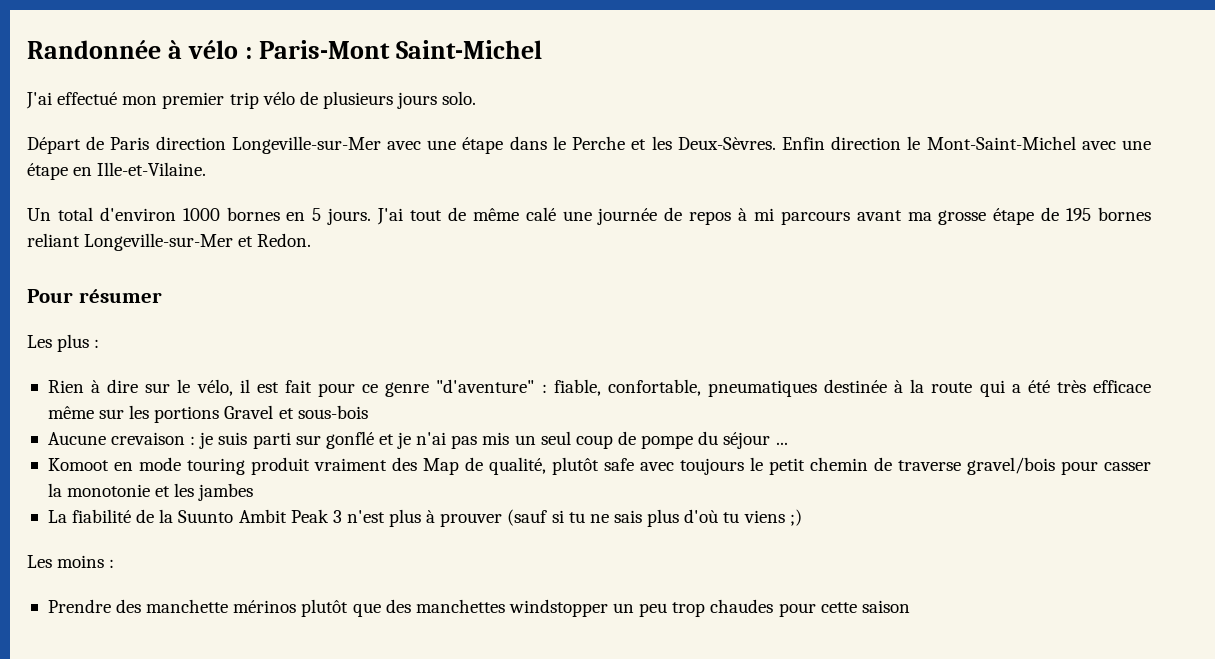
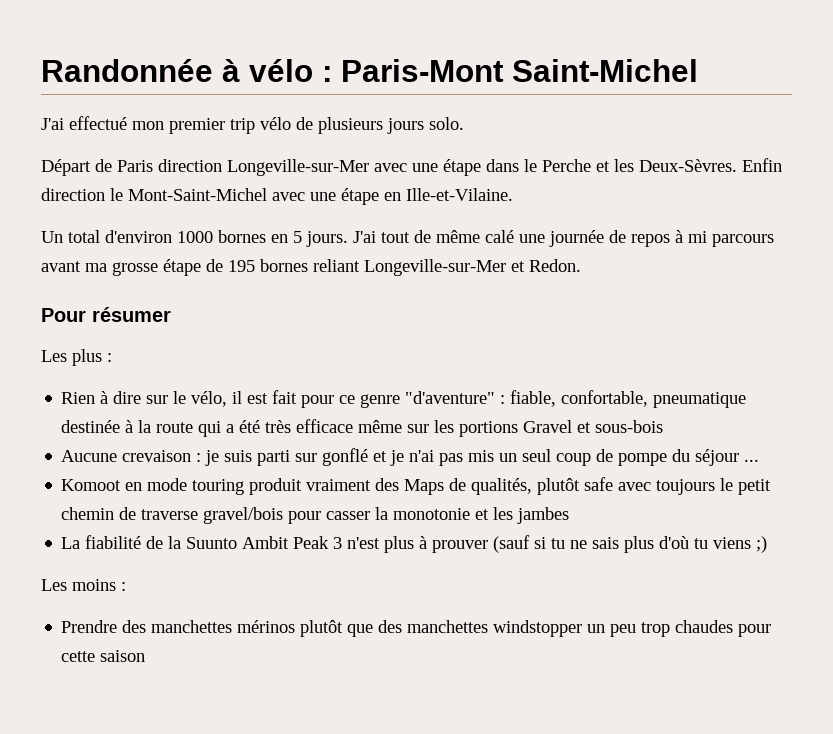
- Rien à dire sur le vélo, il est fait pour ce genre "d'aventure" : fiable, confortable, pneumatiques destinée à la route qui a été très efficace même sur les portions Gravel et sous-bois
+ Rien à dire sur le vélo, il est fait pour ce genre "d'aventure" : fiable, confortable, pneumatique destinée à la route qui a été très efficace même sur les portions Gravel et sous-bois
- Komoot en mode touring produit vraiment des Map de qualité, plutôt safe avec toujours le petit chemin de traverse gravel/bois pour casser la monotonie et les jambes
+ Komoot en mode touring produit vraiment des Maps de qualités, plutôt safe avec toujours le petit chemin de traverse gravel/bois pour casser la monotonie et les jambes
- Prendre des manchette mérinos plutôt que des manchettes windstopper un peu trop chaudes pour cette saison
+ Prendre des manchettes mérinos plutôt que des manchettes windstopper un peu trop chaudes pour cette saison

